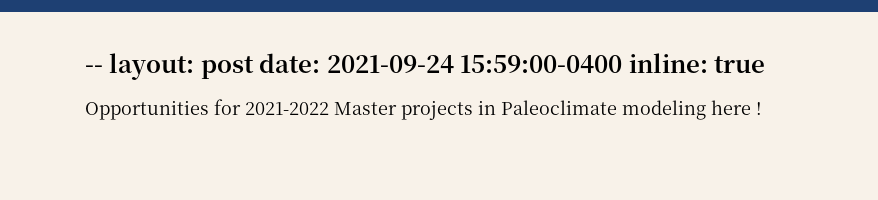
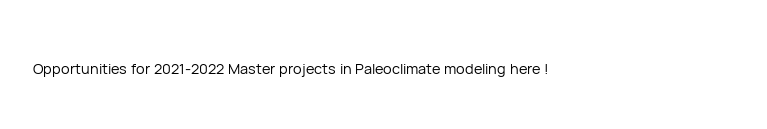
- -- layout: post date: 2021-09-24 15:59:00-0400 inline: true

